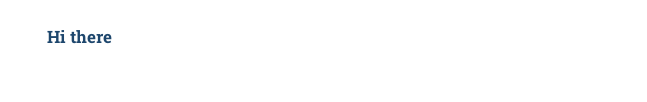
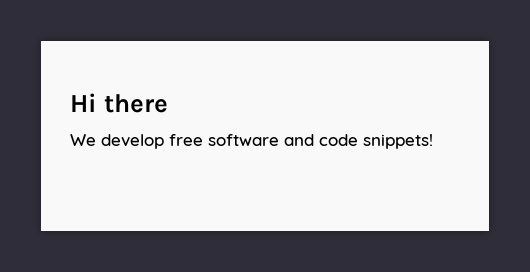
+ We develop free software and code snippets!

